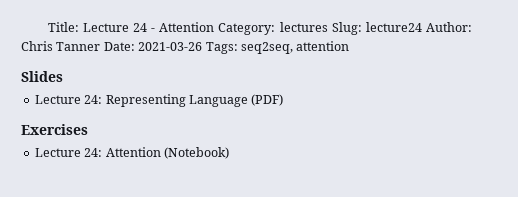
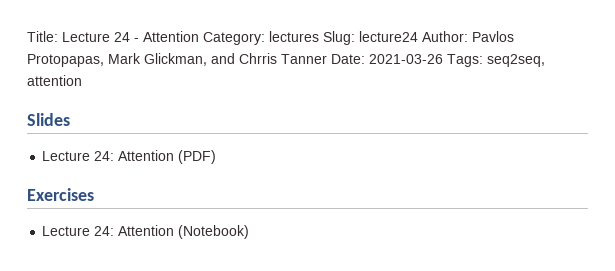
- Title: Lecture 24 - Attention Category: lectures Slug: lecture24 Author: Chris Tanner Date: 2021-03-26 Tags: seq2seq, attention
+ Title: Lecture 24 - Attention Category: lectures Slug: lecture24 Author: Pavlos Protopapas, Mark Glickman, and Chrris Tanner Date: 2021-03-26 Tags: seq2seq, attention
- Lecture 24: Representing Language (PDF)
+ Lecture 24: Attention (PDF)

